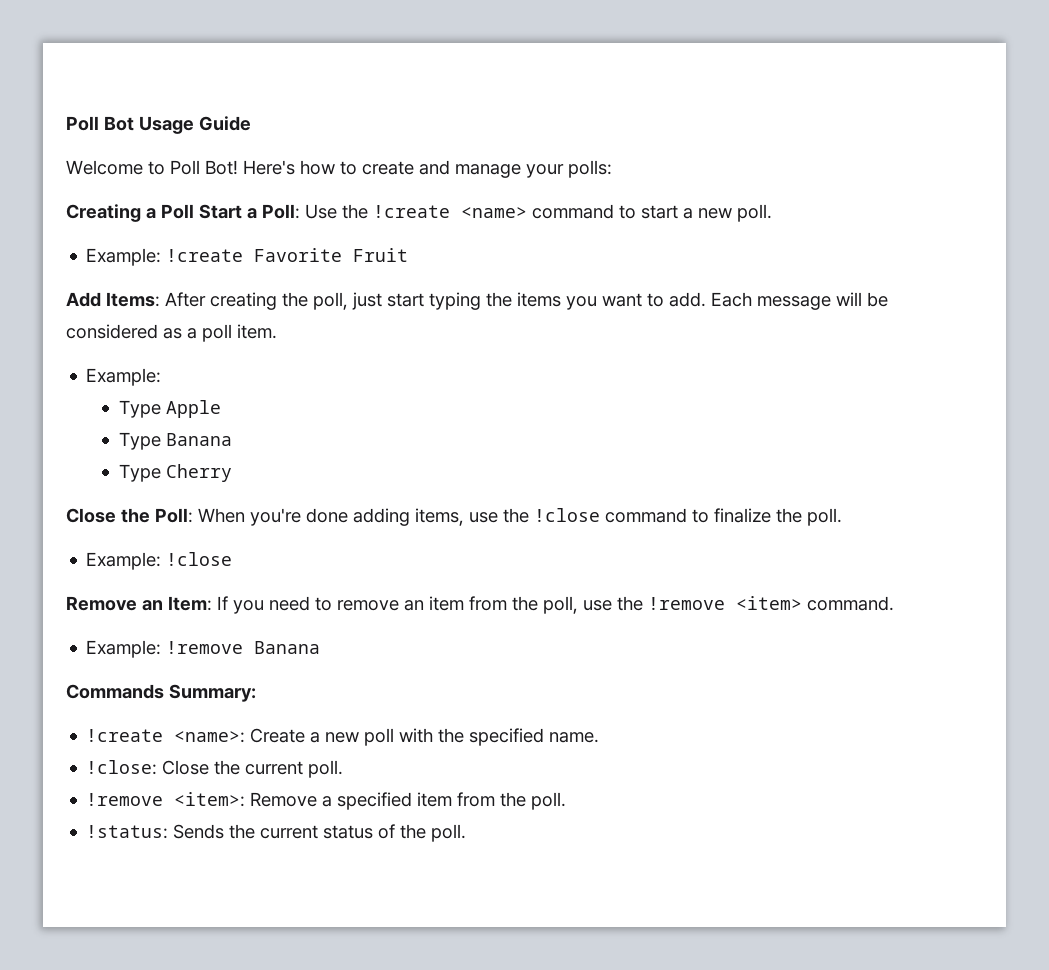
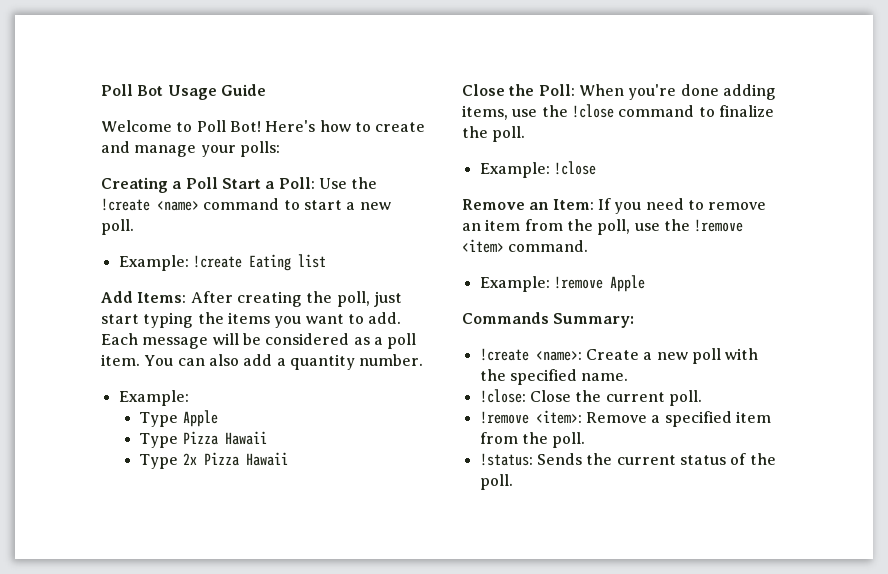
- Example: !create Favorite Fruit
+ Example: !create Eating list
+ You can also add a quantity number.
- Type Banana
- Type Cherry
+ Type Pizza Hawaii
+ Type 2x Pizza Hawaii
- Example: !remove Banana
+ Example: !remove Apple

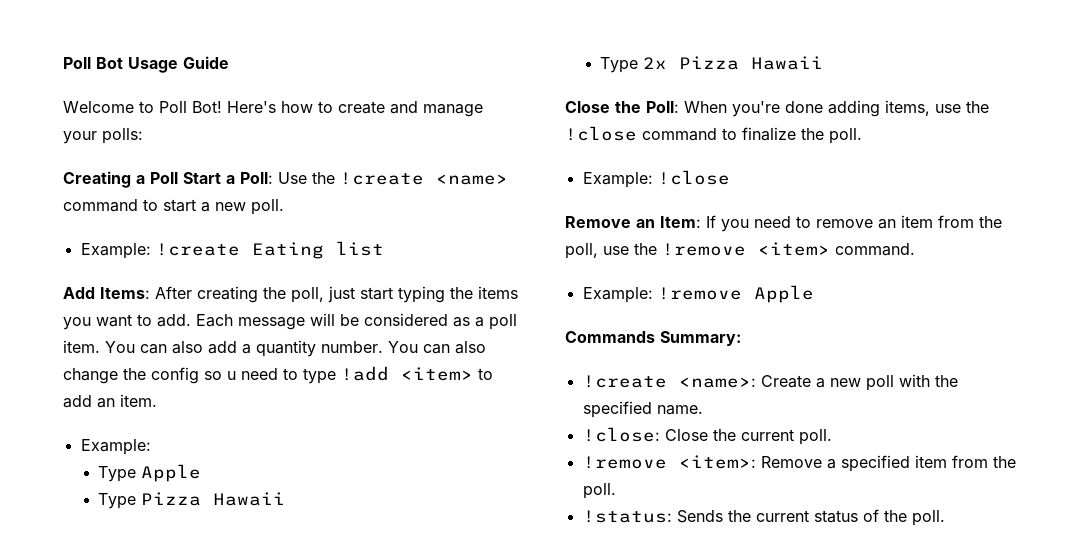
+ You can also change the config so u need to type !add <item> to add an item.

